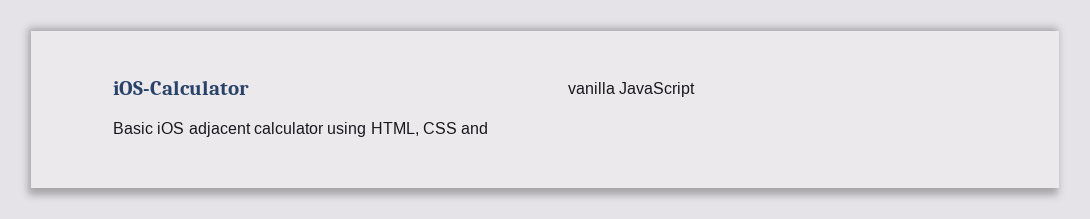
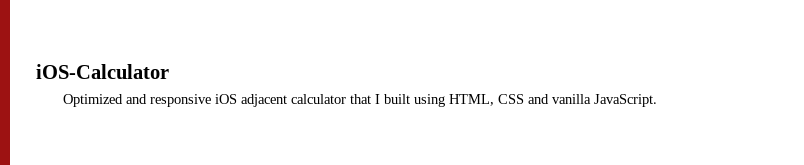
- Basic iOS adjacent calculator using HTML, CSS and vanilla JavaScript
+ Optimized and responsive iOS adjacent calculator that I built using HTML, CSS and vanilla JavaScript.

